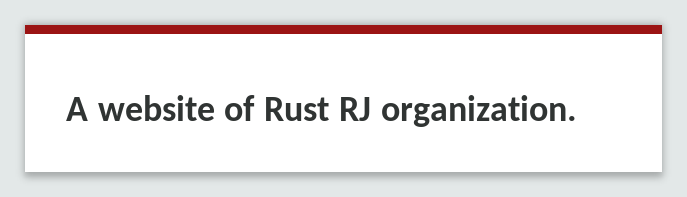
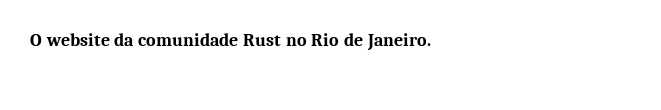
- A website of Rust RJ organization.
+ O website da comunidade Rust no Rio de Janeiro.

